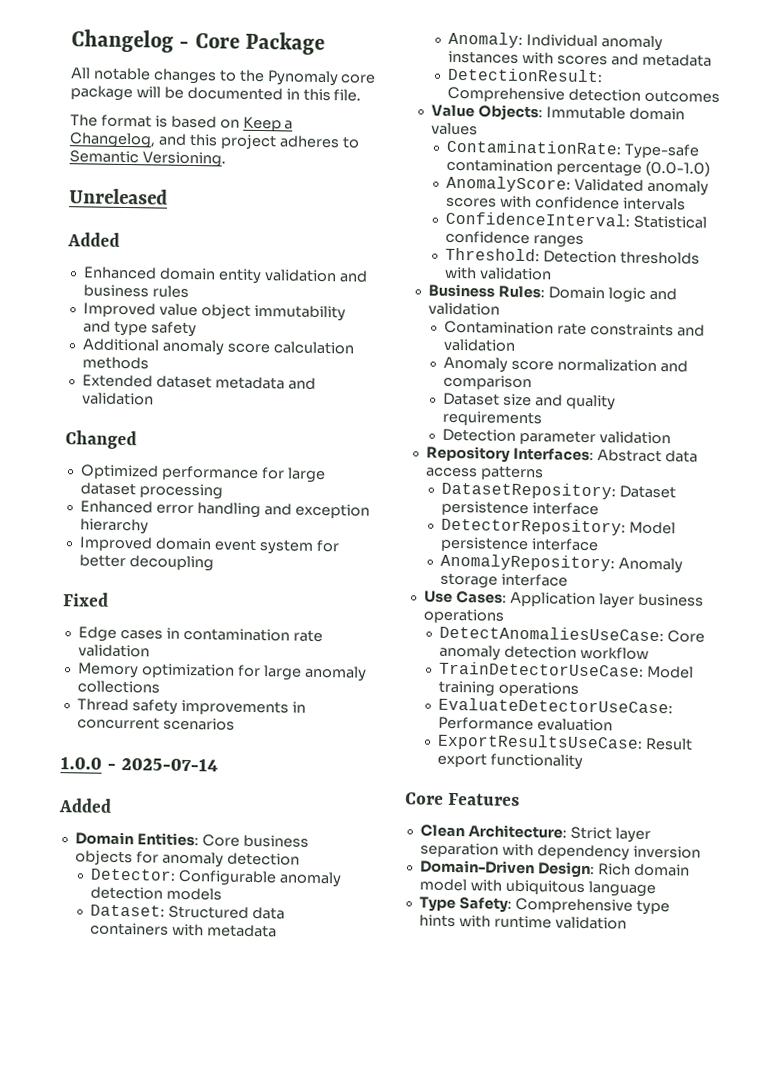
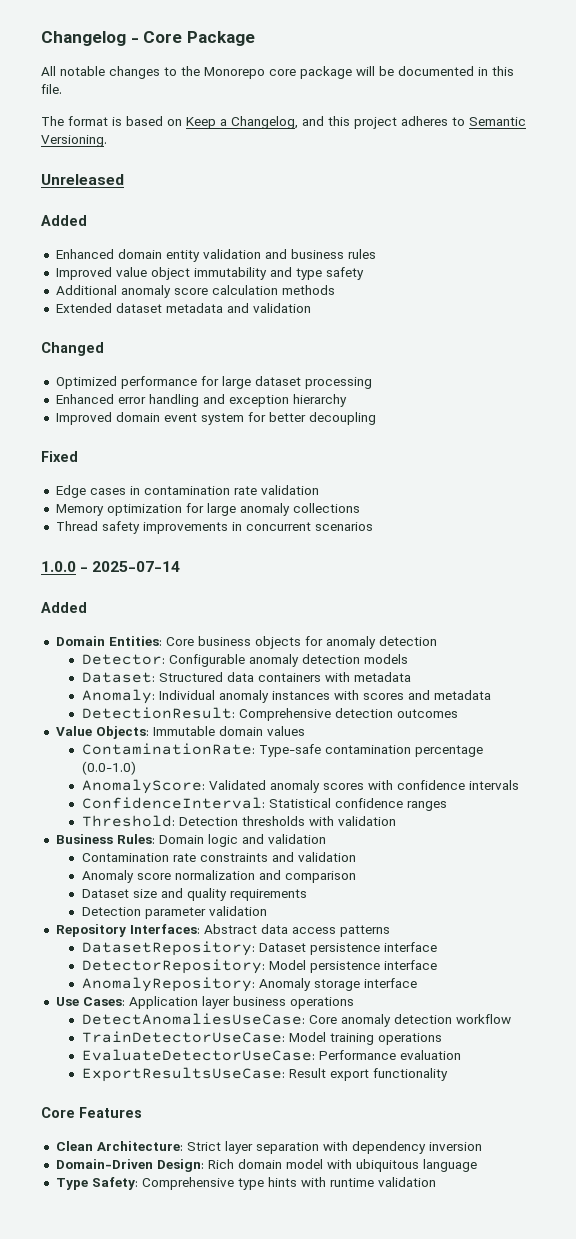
- All notable changes to the Pynomaly core package will be documented in this file.
+ All notable changes to the Monorepo core package will be documented in this file.

